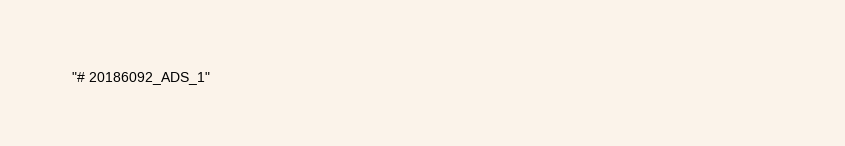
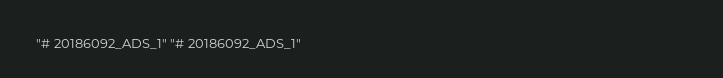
- "# 20186092_ADS_1"
+ "# 20186092_ADS_1" "# 20186092_ADS_1"

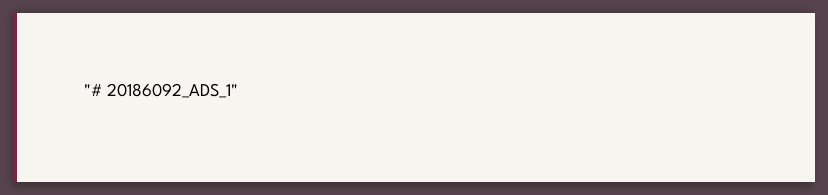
- "# 20186092_ADS_1" "# 20186092_ADS_1"
+ "# 20186092_ADS_1"

